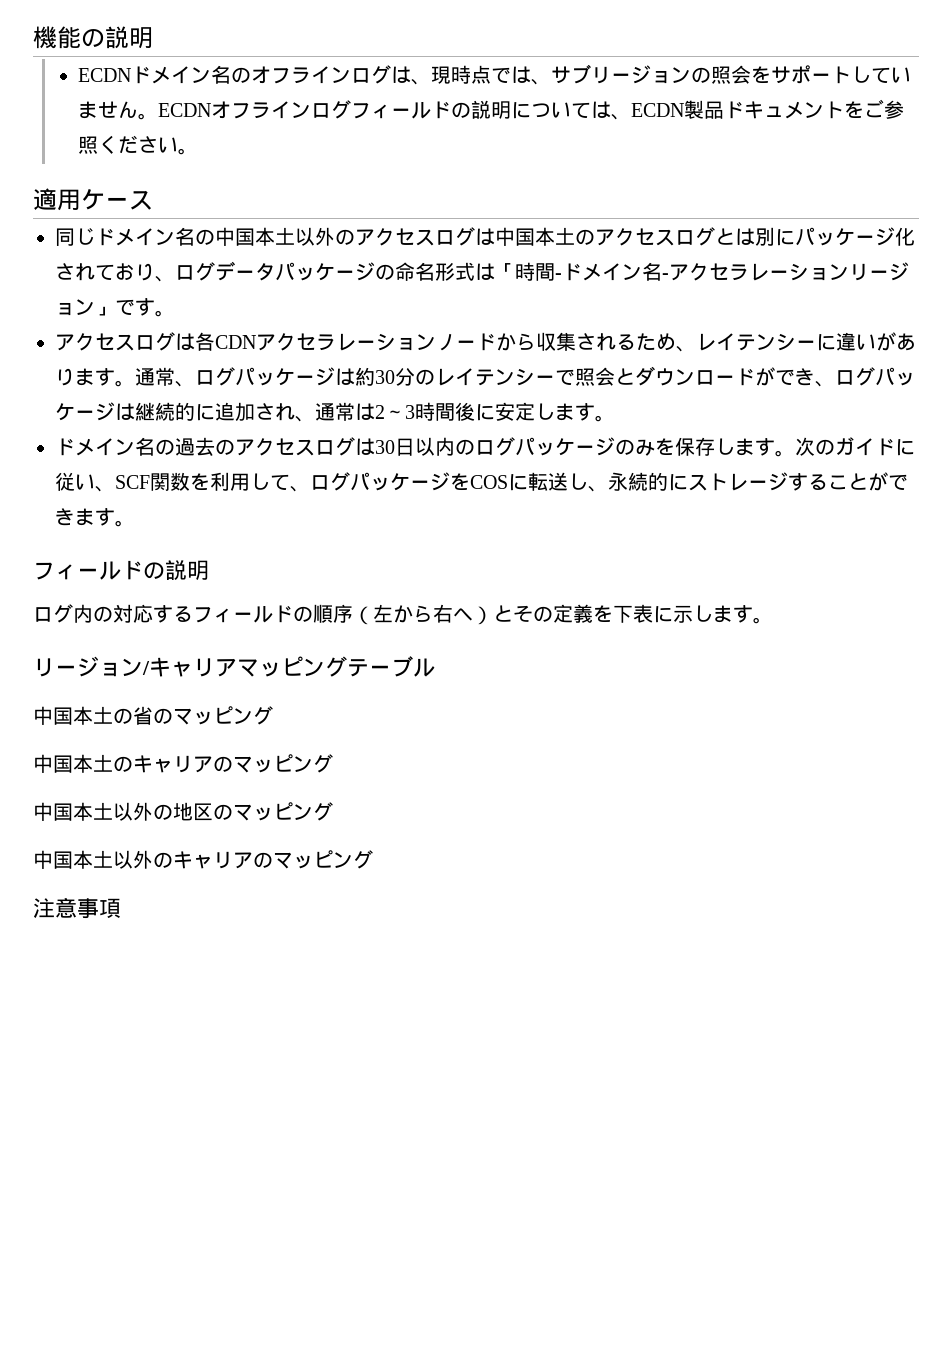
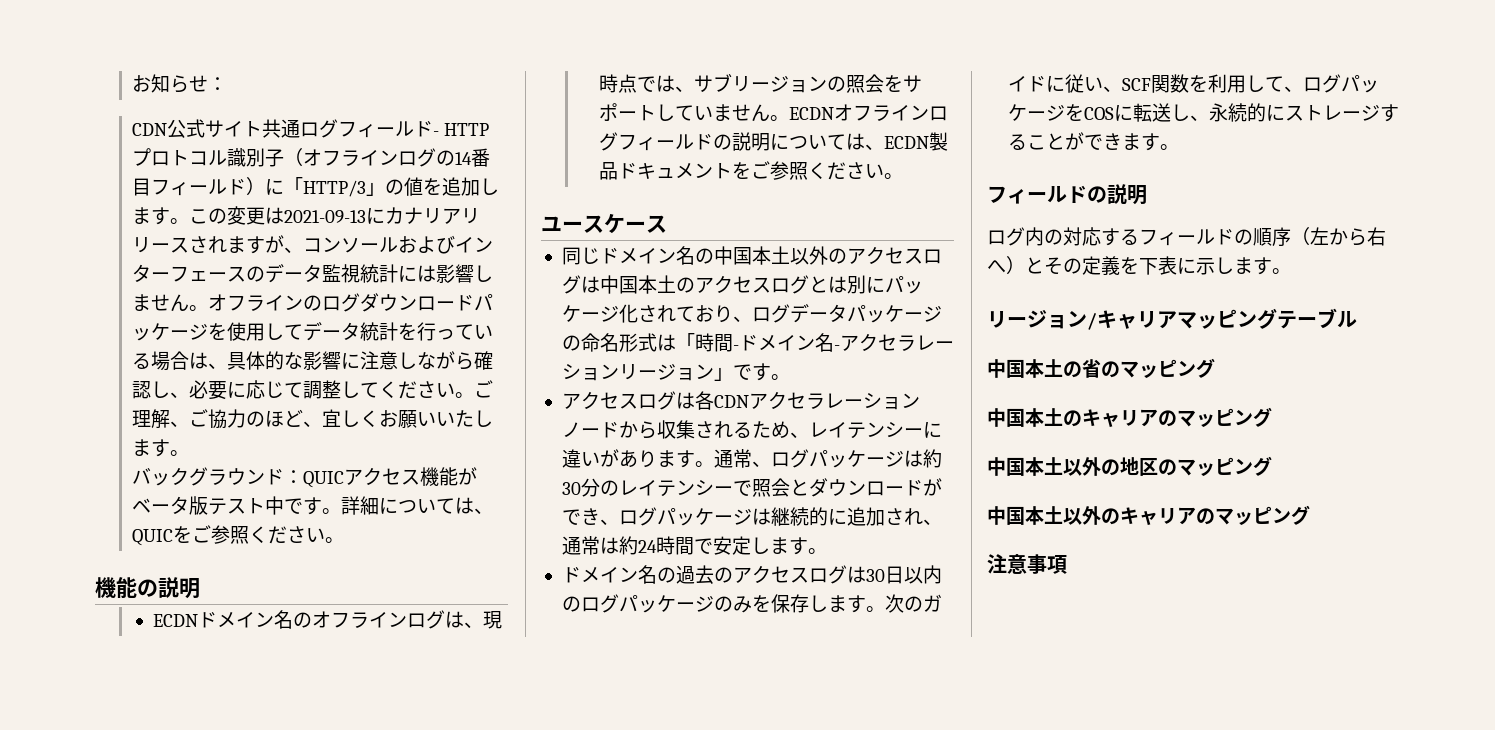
+ お知らせ：
+ CDN公式サイト共通ログフィールド- HTTPプロトコル識別子（オフラインログの14番目フィールド）に「HTTP/3」の値を追加します。この変更は2021-09-13にカナリアリリースされますが、コンソールおよびインターフェースのデータ監視統計には影響しません。オフラインのログダウンロードパッケージを使用してデータ統計を行っている場合は、具体的な影響に注意しながら確認し、必要に応じて調整してください。ご理解、ご協力のほど、宜しくお願いいたします。
+ バックグラウンド：QUICアクセス機能がベータ版テスト中です。詳細については、QUICをご参照ください。
- 適用ケース
+ ユースケース
- 通常、ログパッケージは約30分のレイテンシーで照会とダウンロードができ、ログパッケージは継続的に追加され、通常は2～3時間後に安定します。
+ 通常、ログパッケージは約30分のレイテンシーで照会とダウンロードができ、ログパッケージは継続的に追加され、通常は約24時間で安定します。

